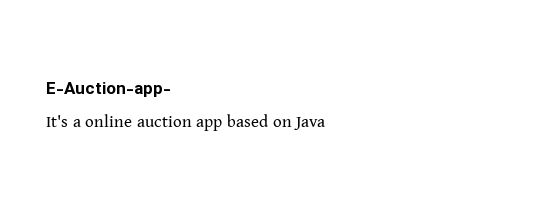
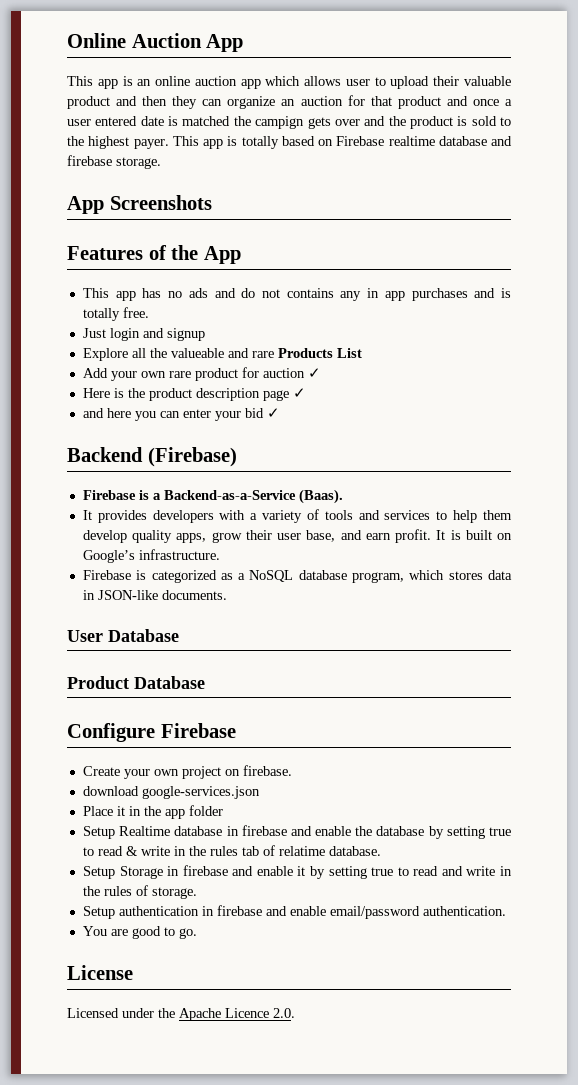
- E-Auction-app-
- It's a online auction app based on Java
+ Online Auction App
+ This app is an online auction app which allows user to upload their valuable product and then they can organize an auction for that product and once a user entered date is matched the campign gets over and the product is sold to the highest payer. This app is totally based on Firebase realtime database and firebase storage.
+ App Screenshots
+ Features of the App
+ This app has no ads and do not contains any in app purchases and is totally free.
+ Just login and signup
+ Explore all the valueable and rare Products List
+ Add your own rare product for auction ✓
+ Here is the product description page ✓
+ and here you can enter your bid ✓
+ Backend (Firebase)
+ Firebase is a Backend-as-a-Service (Baas).
+ It provides developers with a variety of tools and services to help them develop quality apps, grow their user base, and earn profit. It is built on Google’s infrastructure.
+ Firebase is categorized as a NoSQL database program, which stores data in JSON-like documents.
+ User Database
+ Product Database
+ Configure Firebase
+ Create your own project on firebase.
+ download google-services.json
+ Place it in the app folder
+ Setup Realtime database in firebase and enable the database by setting true to read & write in the rules tab of relatime database.
+ Setup Storage in firebase and enable it by setting true to read and write in the rules of storage.
+ Setup authentication in firebase and enable email/password authentication.
+ You are good to go.
+ License
+ Licensed under the Apache Licence 2.0.

